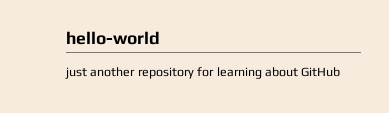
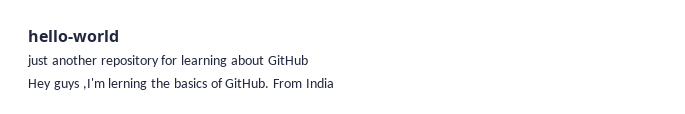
+ Hey guys ,I'm lerning the basics of GitHub. From India

